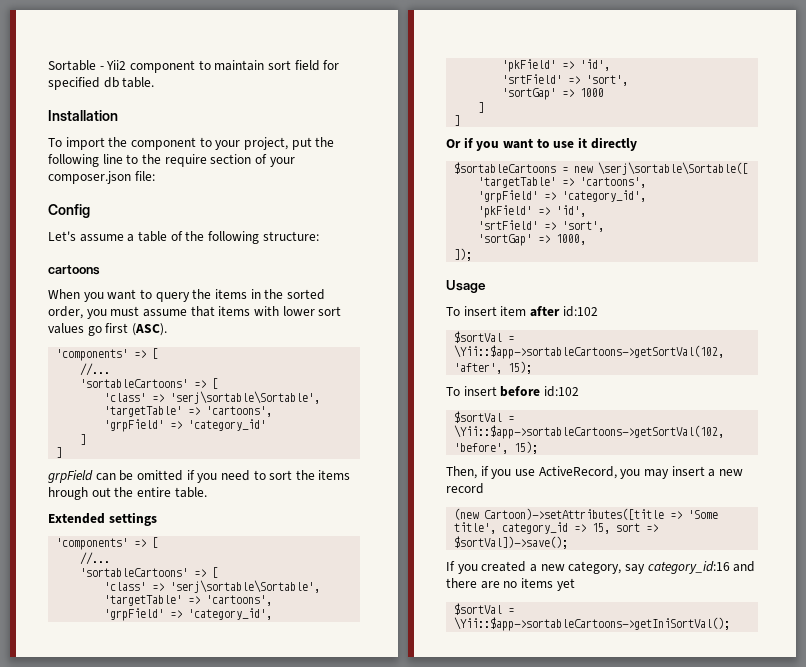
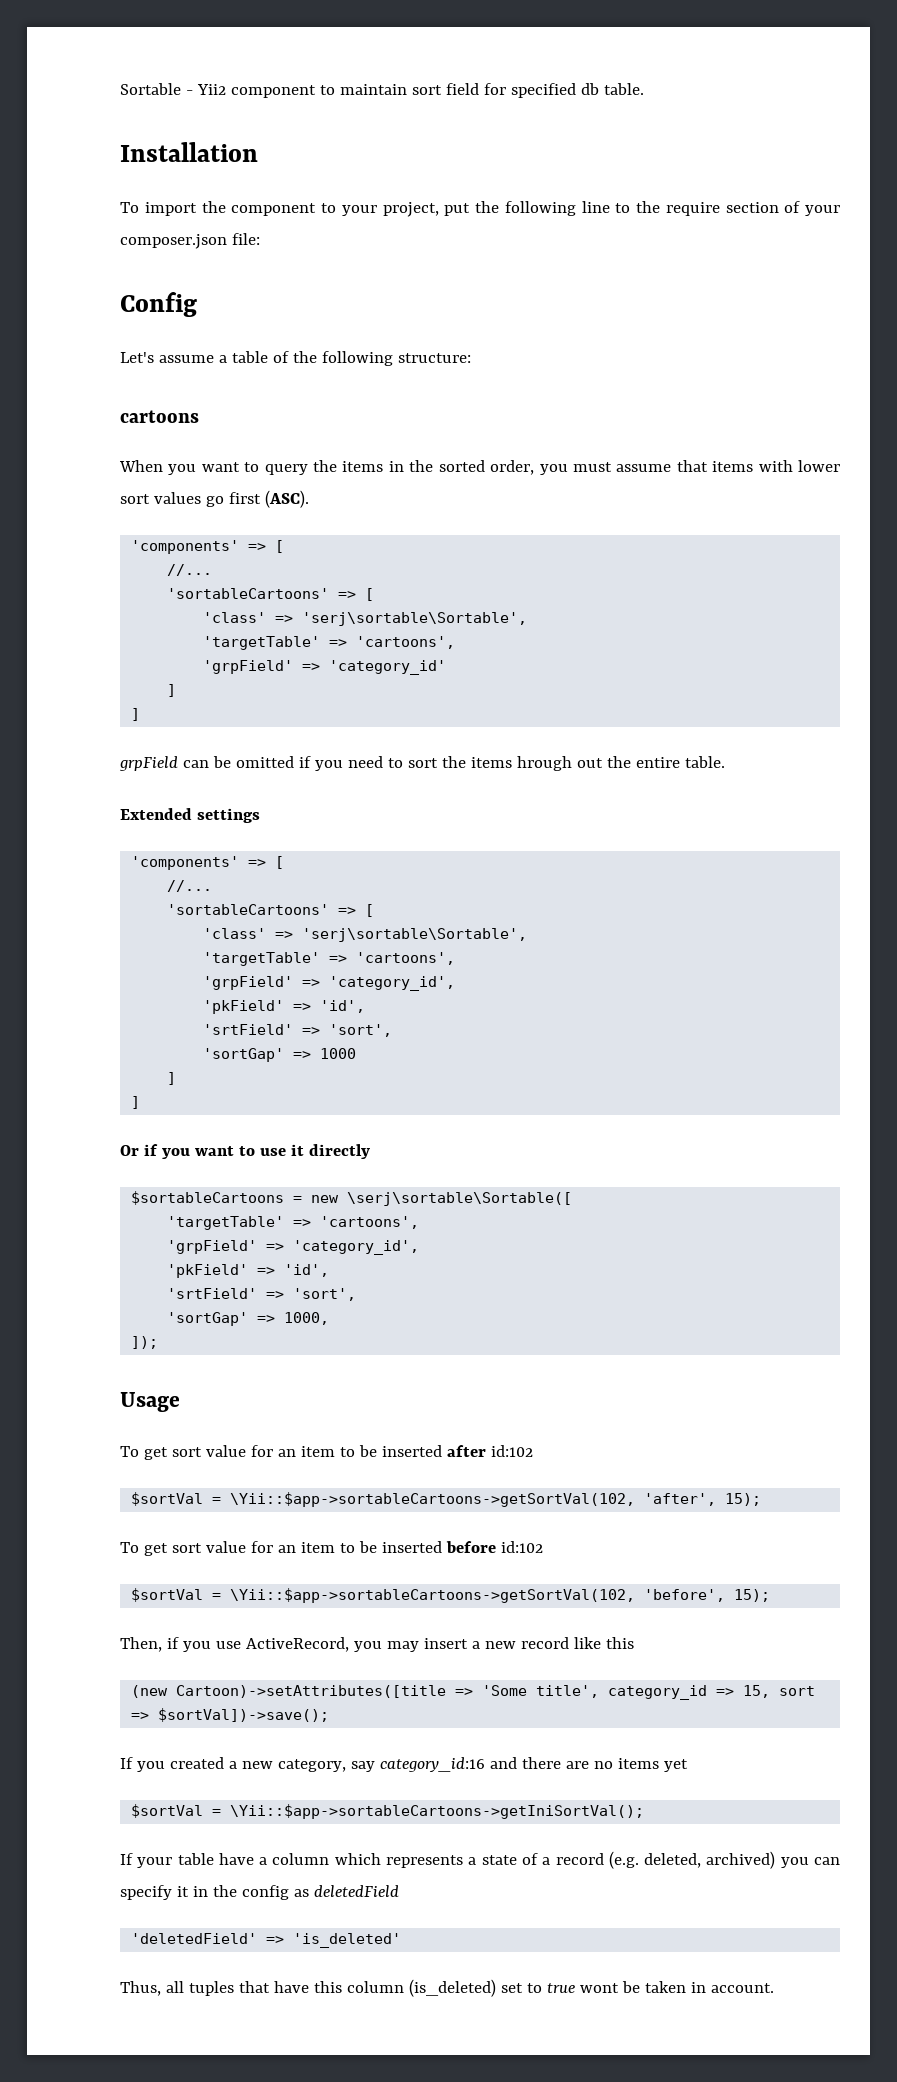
- To insert item after id:102
+ To get sort value for an item to be inserted after id:102
- To insert before id:102
+ To get sort value for an item to be inserted before id:102
- Then, if you use ActiveRecord, you may insert a new record
+ Then, if you use ActiveRecord, you may insert a new record like this
+ If your table have a column which represents a state of a record (e.g. deleted, archived) you can specify it in the config as deletedField
+ 'deletedField' => 'is_deleted'
+ Thus, all tuples that have this column (is_deleted) set to true wont be taken in account.

